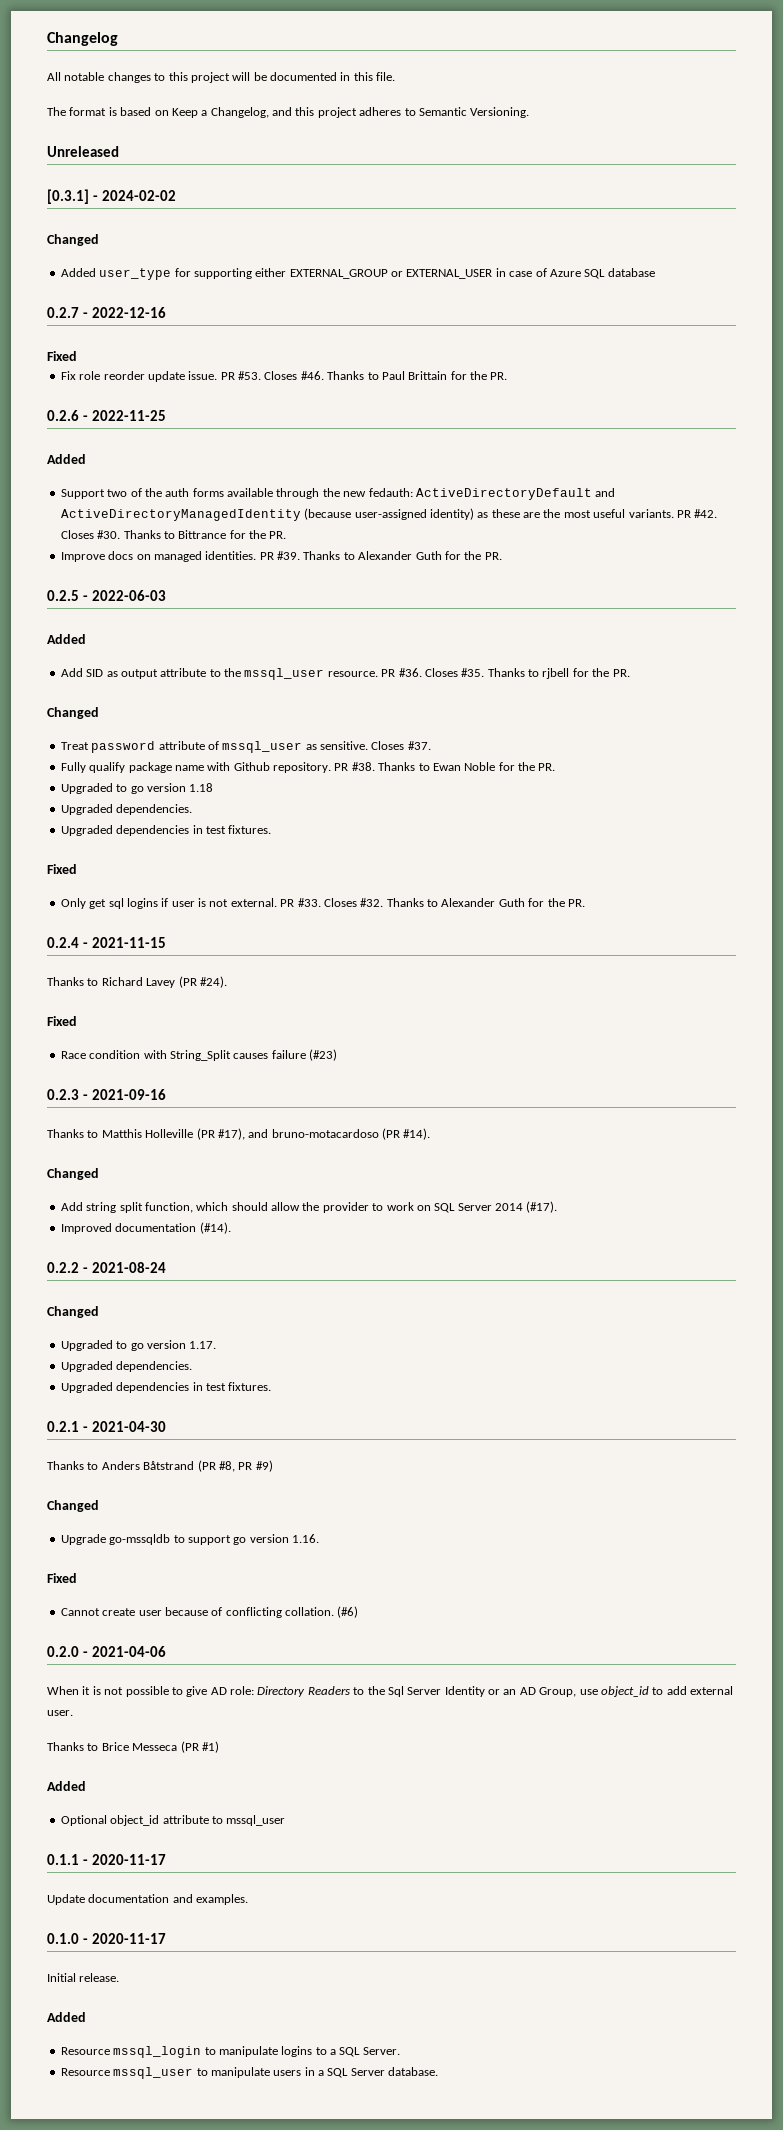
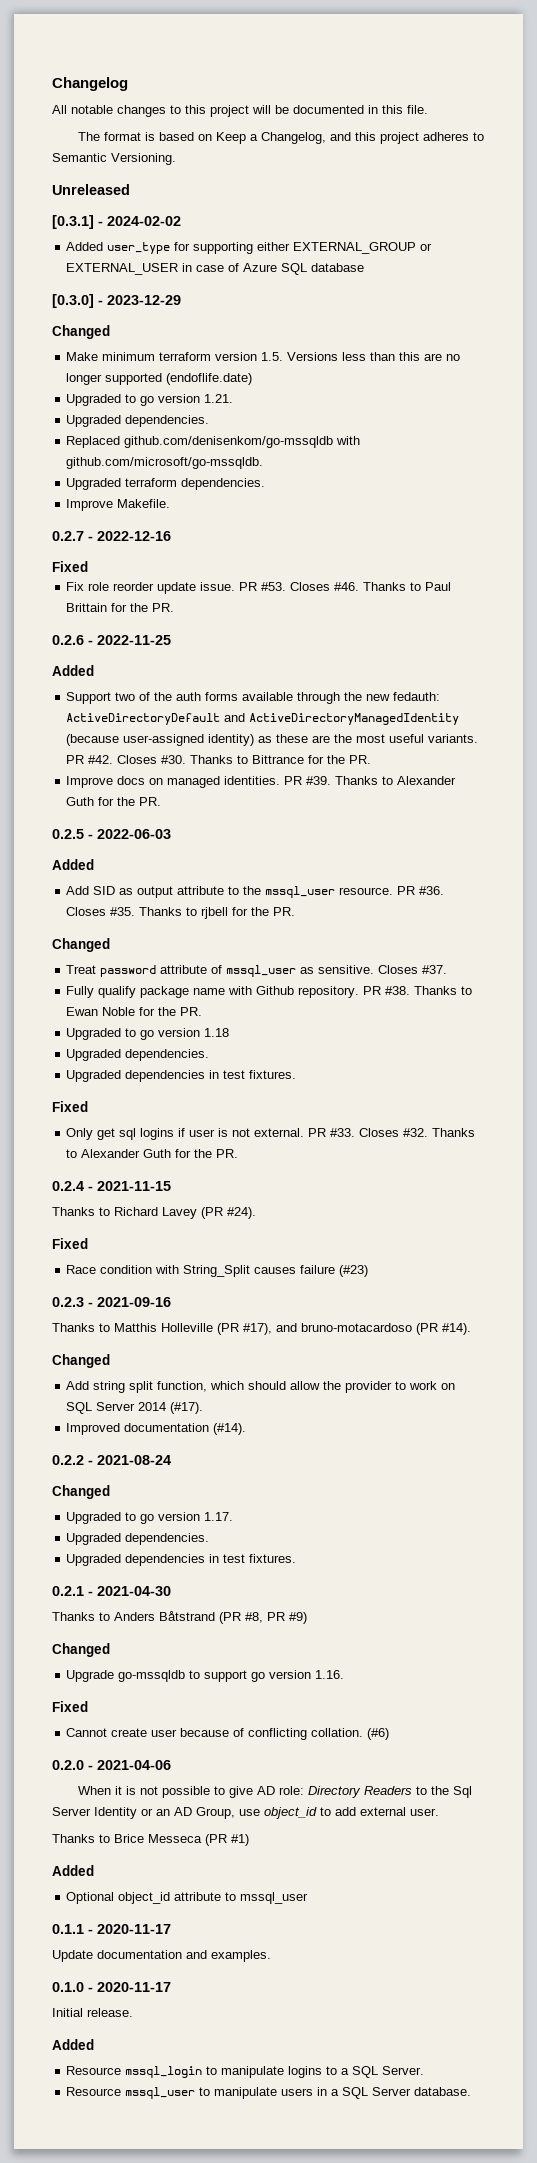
  [0.3.1] - 2024-02-02
- Changed
+ [0.3.0] - 2023-12-29
+ Changed
+ Make minimum terraform version 1.5. Versions less than this are no longer supported (endoflife.date)
+ Upgraded to go version 1.21.
+ Upgraded dependencies.
+ Replaced github.com/denisenkom/go-mssqldb with github.com/microsoft/go-mssqldb.
+ Upgraded terraform dependencies.
+ Improve Makefile.

